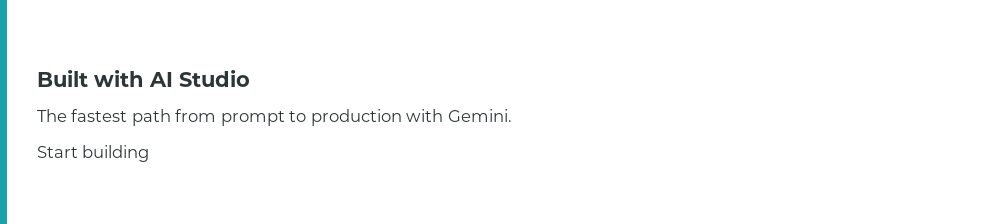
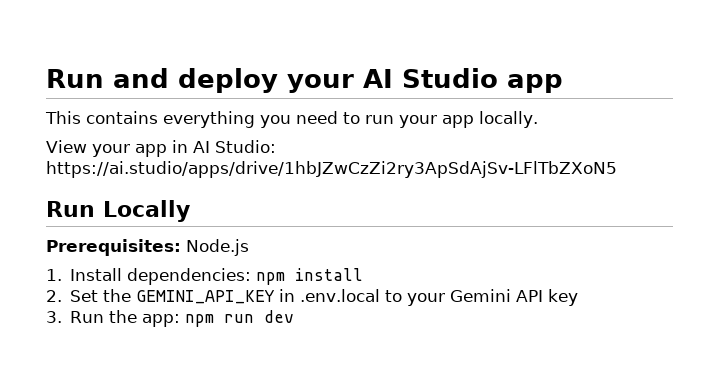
- Built with AI Studio
- The fastest path from prompt to production with Gemini.
- Start building
+ Run and deploy your AI Studio app
+ This contains everything you need to run your app locally.
+ View your app in AI Studio: https://ai.studio/apps/drive/1hbJZwCzZi2ry3ApSdAjSv-LFlTbZXoN5
+ Run Locally
+ Prerequisites: Node.js
+ 1. Install dependencies: npm install
+ 2. Set the GEMINI_API_KEY in .env.local to your Gemini API key
+ 3. Run the app: npm run dev

